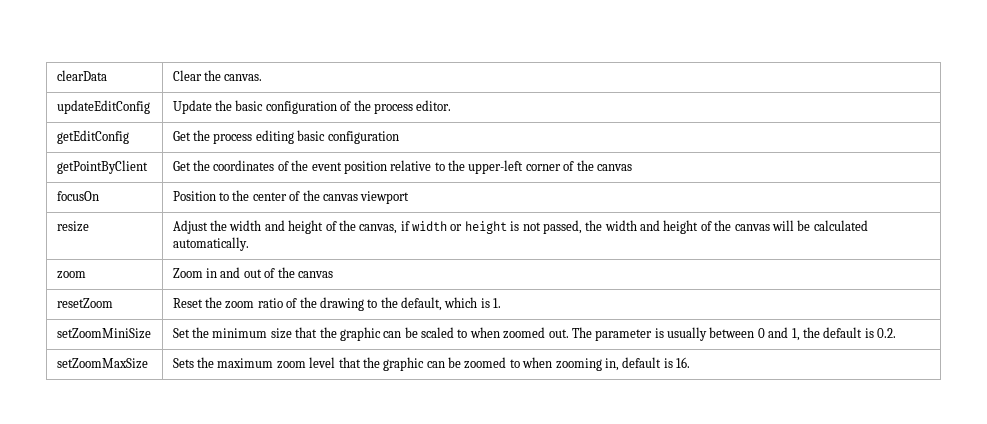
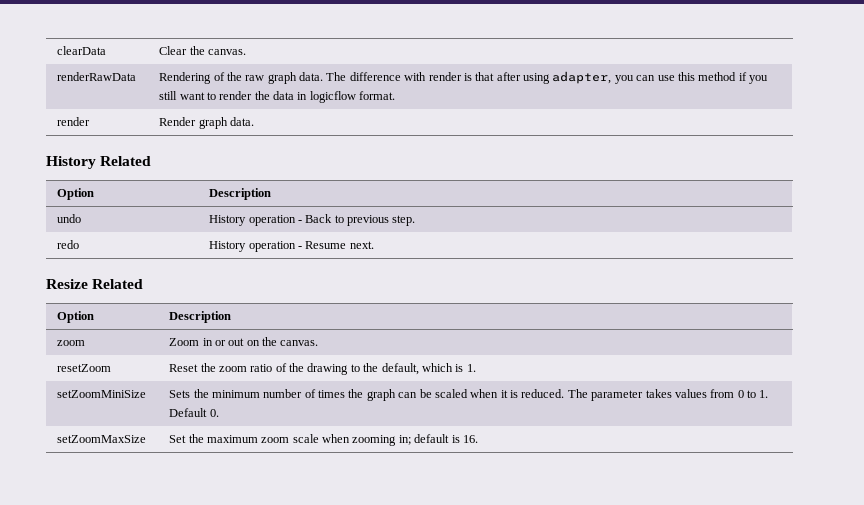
- updateEditConfig | Update the basic configuration of the process editor.
- getEditConfig | Get the process editing basic configuration
- getPointByClient | Get the coordinates of the event position relative to the upper-left corner of the canvas
- focusOn | Position to the center of the canvas viewport
- resize | Adjust the width and height of the canvas, if width or height is not passed, the width and height of the canvas will be calculated automatically.
- zoom | Zoom in and out of the canvas
+ renderRawData | Rendering of the raw graph data. The difference with render is that after using adapter, you can use this method if you still want to render the data in logicflow format.
+ render | Render graph data.
+ History Related
+ Option | Description
+ undo | History operation - Back to previous step.
+ redo | History operation - Resume next.
+ Resize Related
+ Option | Description
+ zoom | Zoom in or out on the canvas.
- setZoomMiniSize | Set the minimum size that the graphic can be scaled to when zoomed out. The parameter is usually between 0 and 1, the default is 0.2.
+ setZoomMiniSize | Sets the minimum number of times the graph can be scaled when it is reduced. The parameter takes values from 0 to 1. Default 0.
- setZoomMaxSize | Sets the maximum zoom level that the graphic can be zoomed to when zooming in, default is 16.
+ setZoomMaxSize | Set the maximum zoom scale when zooming in; default is 16.

